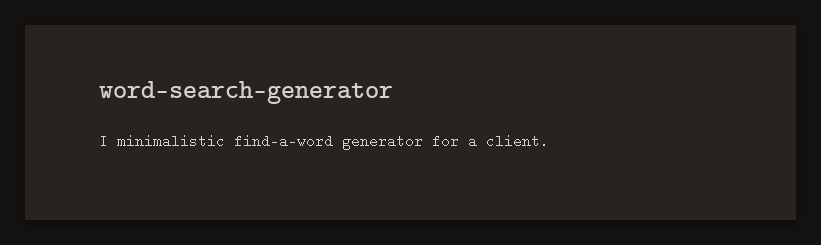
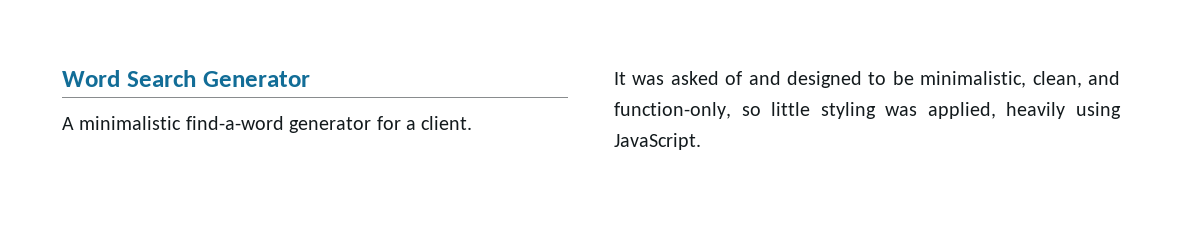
- word-search-generator
- I minimalistic find-a-word generator for a client.
+ Word Search Generator
+ A minimalistic find-a-word generator for a client.
+ It was asked of and designed to be minimalistic, clean, and function-only, so little styling was applied, heavily using JavaScript.

